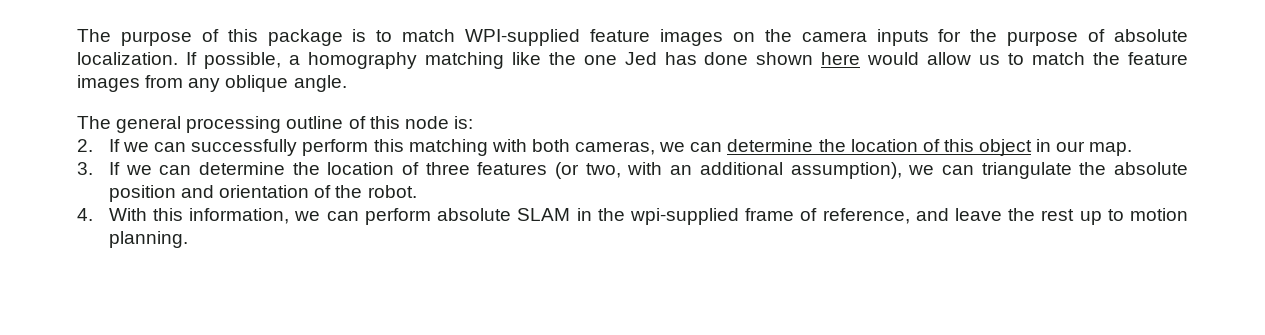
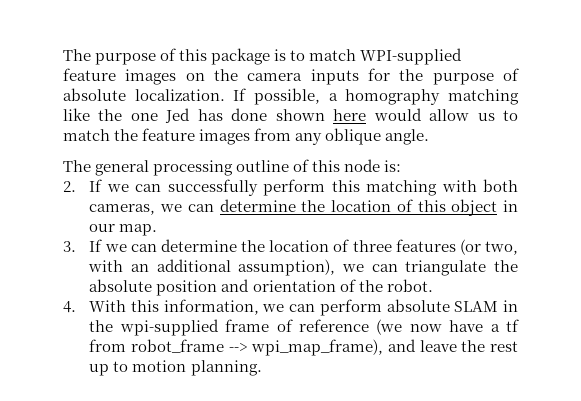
- 4. With this information, we can perform absolute SLAM in the wpi-supplied frame of reference, and leave the rest up to motion planning.
+ 4. With this information, we can perform absolute SLAM in the wpi-supplied frame of reference (we now have a tf from robot_frame --> wpi_map_frame), and leave the rest up to motion planning.

